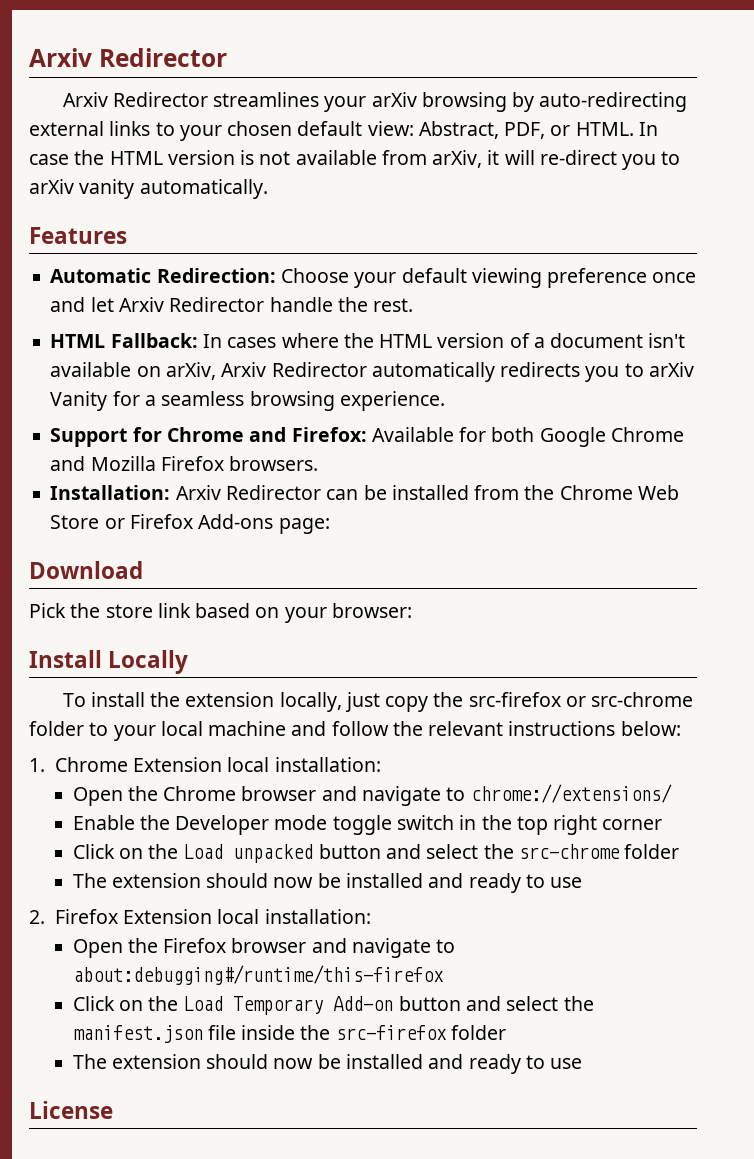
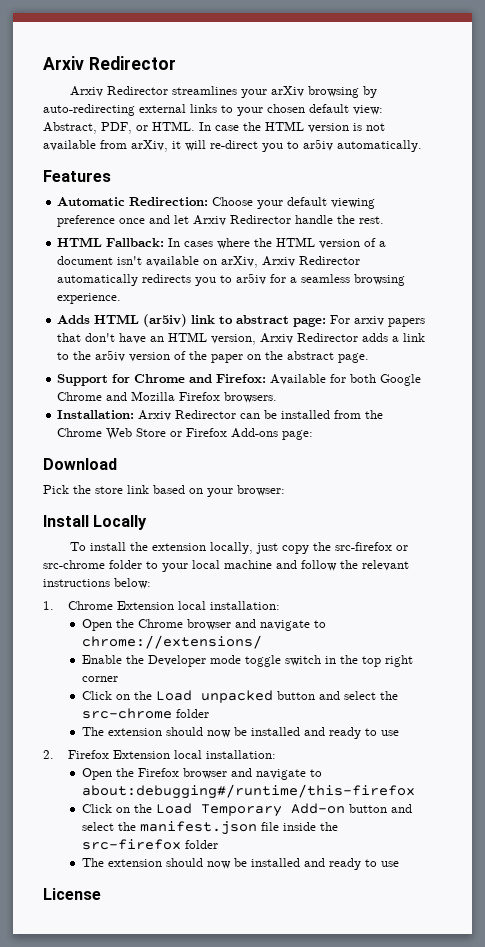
- In case the HTML version is not available from arXiv, it will re-direct you to arXiv vanity automatically.
+ In case the HTML version is not available from arXiv, it will re-direct you to ar5iv automatically.
- HTML Fallback: In cases where the HTML version of a document isn't available on arXiv, Arxiv Redirector automatically redirects you to arXiv Vanity for a seamless browsing experience.
+ HTML Fallback: In cases where the HTML version of a document isn't available on arXiv, Arxiv Redirector automatically redirects you to ar5iv for a seamless browsing experience.
+ Adds HTML (ar5iv) link to abstract page: For arxiv papers that don't have an HTML version, Arxiv Redirector adds a link to the ar5iv version of the paper on the abstract page.

